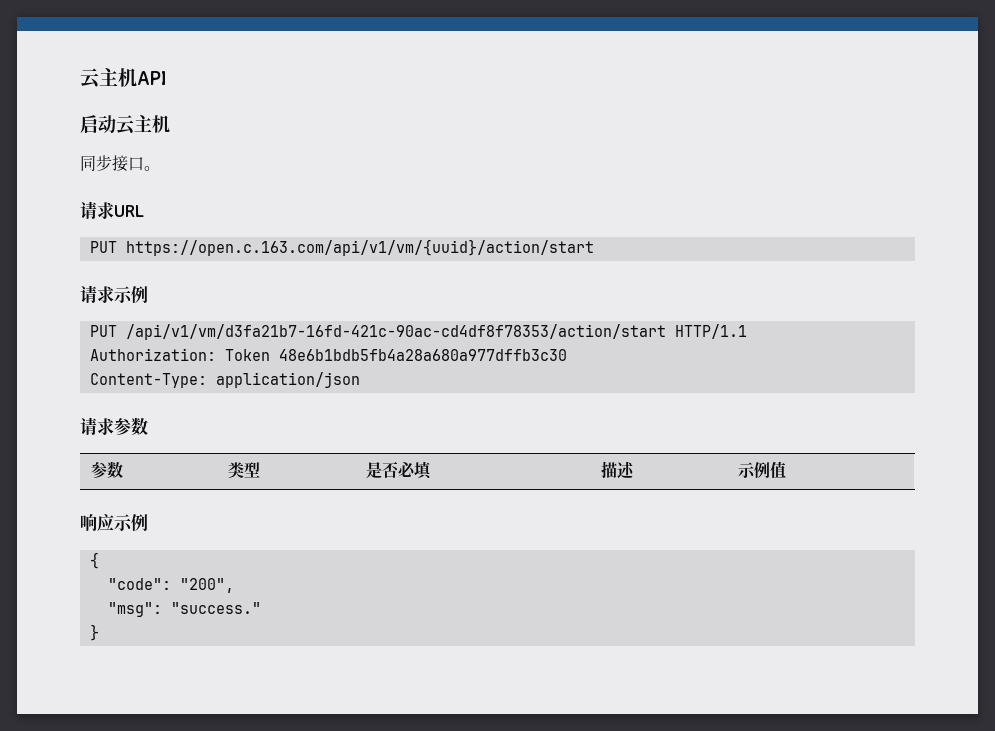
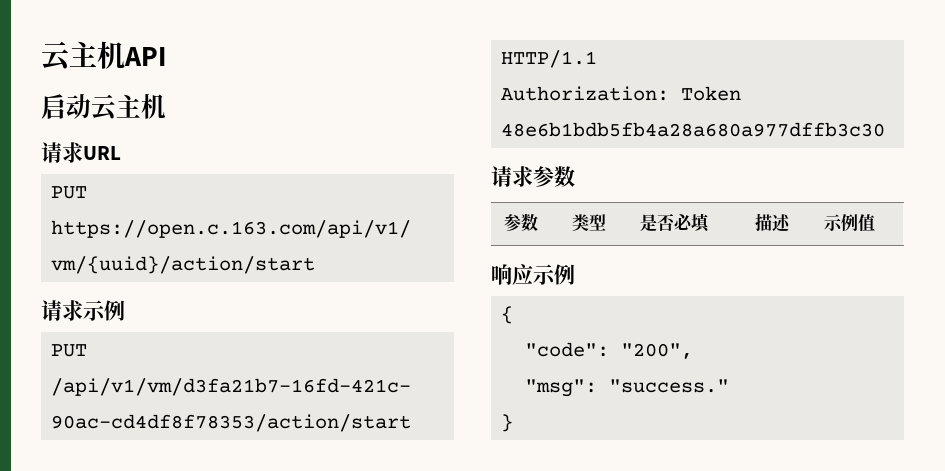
- 同步接口。
- Content-Type: application/json

